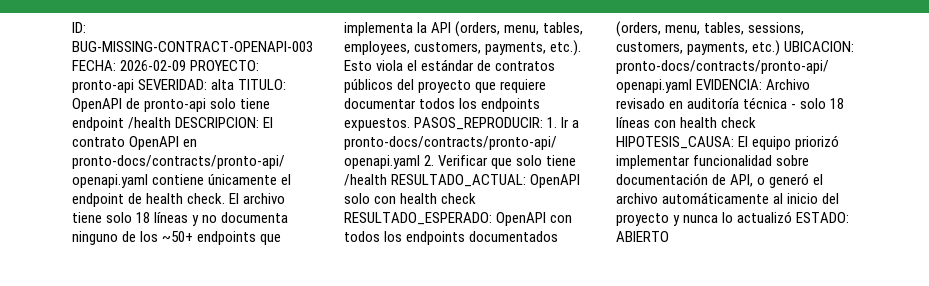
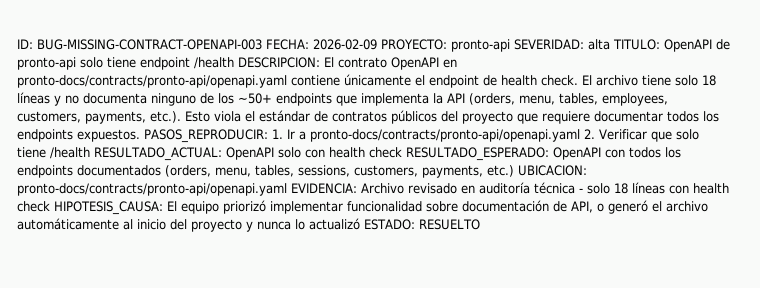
- ABIERTO
+ RESUELTO

